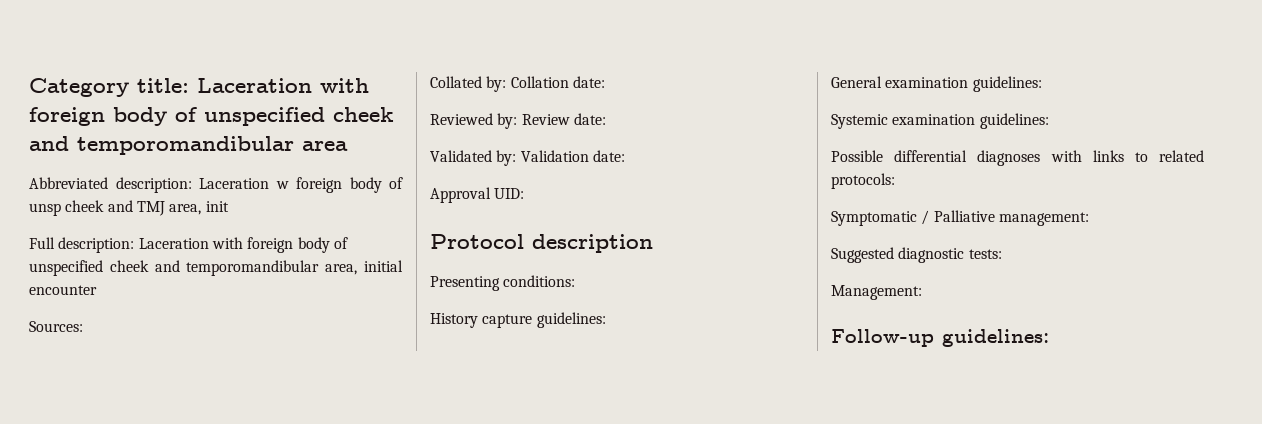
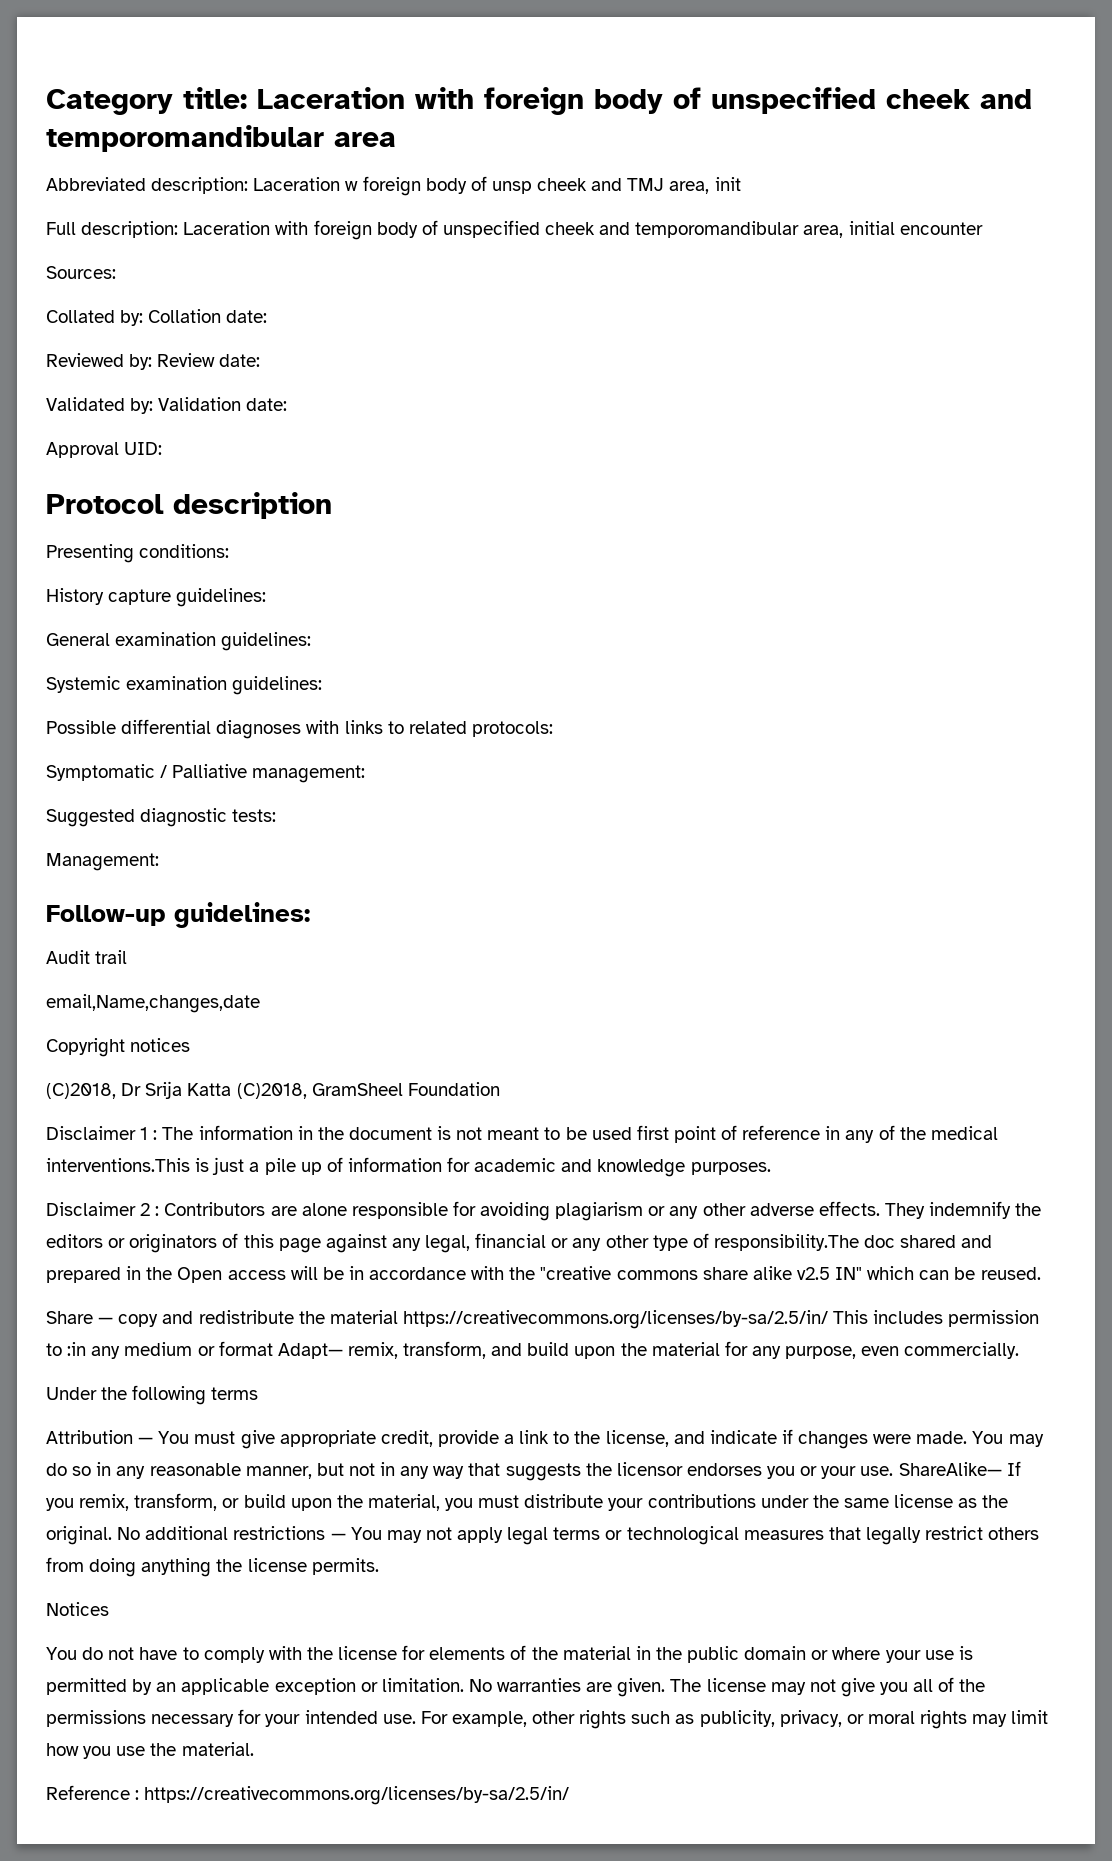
+ Audit trail
+ email,Name,changes,date
+ Copyright notices
+ (C)2018, Dr Srija Katta (C)2018, GramSheel Foundation
+ Disclaimer 1 : The information in the document is not meant to be used first point of reference in any of the medical interventions.This is just a pile up of information for academic and knowledge purposes.
+ Disclaimer 2 : Contributors are alone responsible for avoiding plagiarism or any other adverse effects. They indemnify the editors or originators of this page against any legal, financial or any other type of responsibility.The doc shared and prepared in the Open access will be in accordance with the "creative commons share alike v2.5 IN" which can be reused.
+ Share — copy and redistribute the material https://creativecommons.org/licenses/by-sa/2.5/in/ This includes permission to :in any medium or format Adapt— remix, transform, and build upon the material for any purpose, even commercially.
+ Under the following terms
+ Attribution — You must give appropriate credit, provide a link to the license, and indicate if changes were made. You may do so in any reasonable manner, but not in any way that suggests the licensor endorses you or your use. ShareAlike— If you remix, transform, or build upon the material, you must distribute your contributions under the same license as the original. No additional restrictions — You may not apply legal terms or technological measures that legally restrict others from doing anything the license permits.
+ Notices
+ You do not have to comply with the license for elements of the material in the public domain or where your use is permitted by an applicable exception or limitation. No warranties are given. The license may not give you all of the permissions necessary for your intended use. For example, other rights such as publicity, privacy, or moral rights may limit how you use the material.
+ Reference : https://creativecommons.org/licenses/by-sa/2.5/in/

